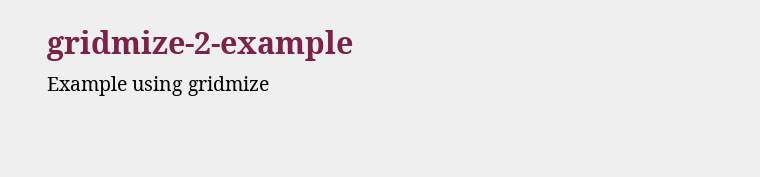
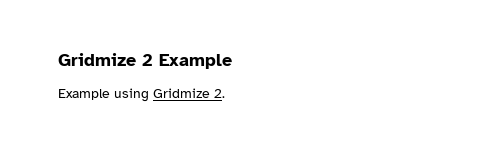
- gridmize-2-example
+ Gridmize 2 Example
- Example using gridmize
+ Example using Gridmize 2.

